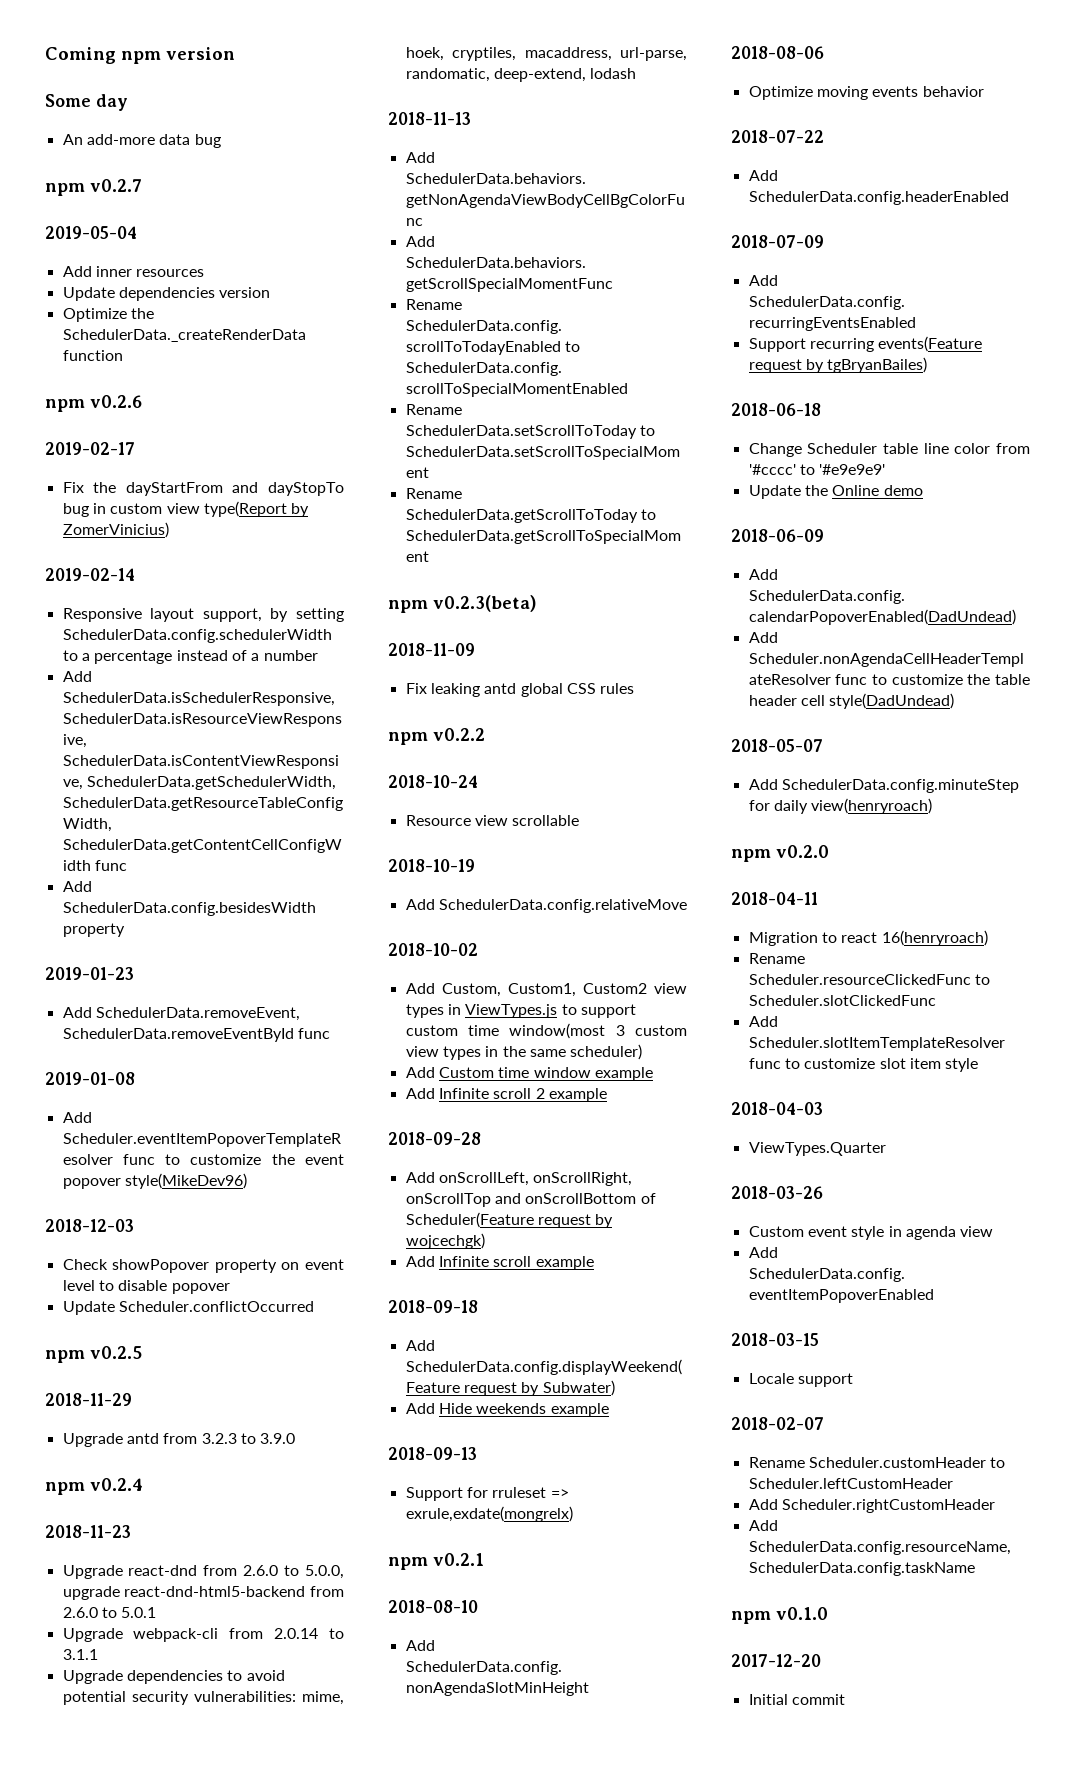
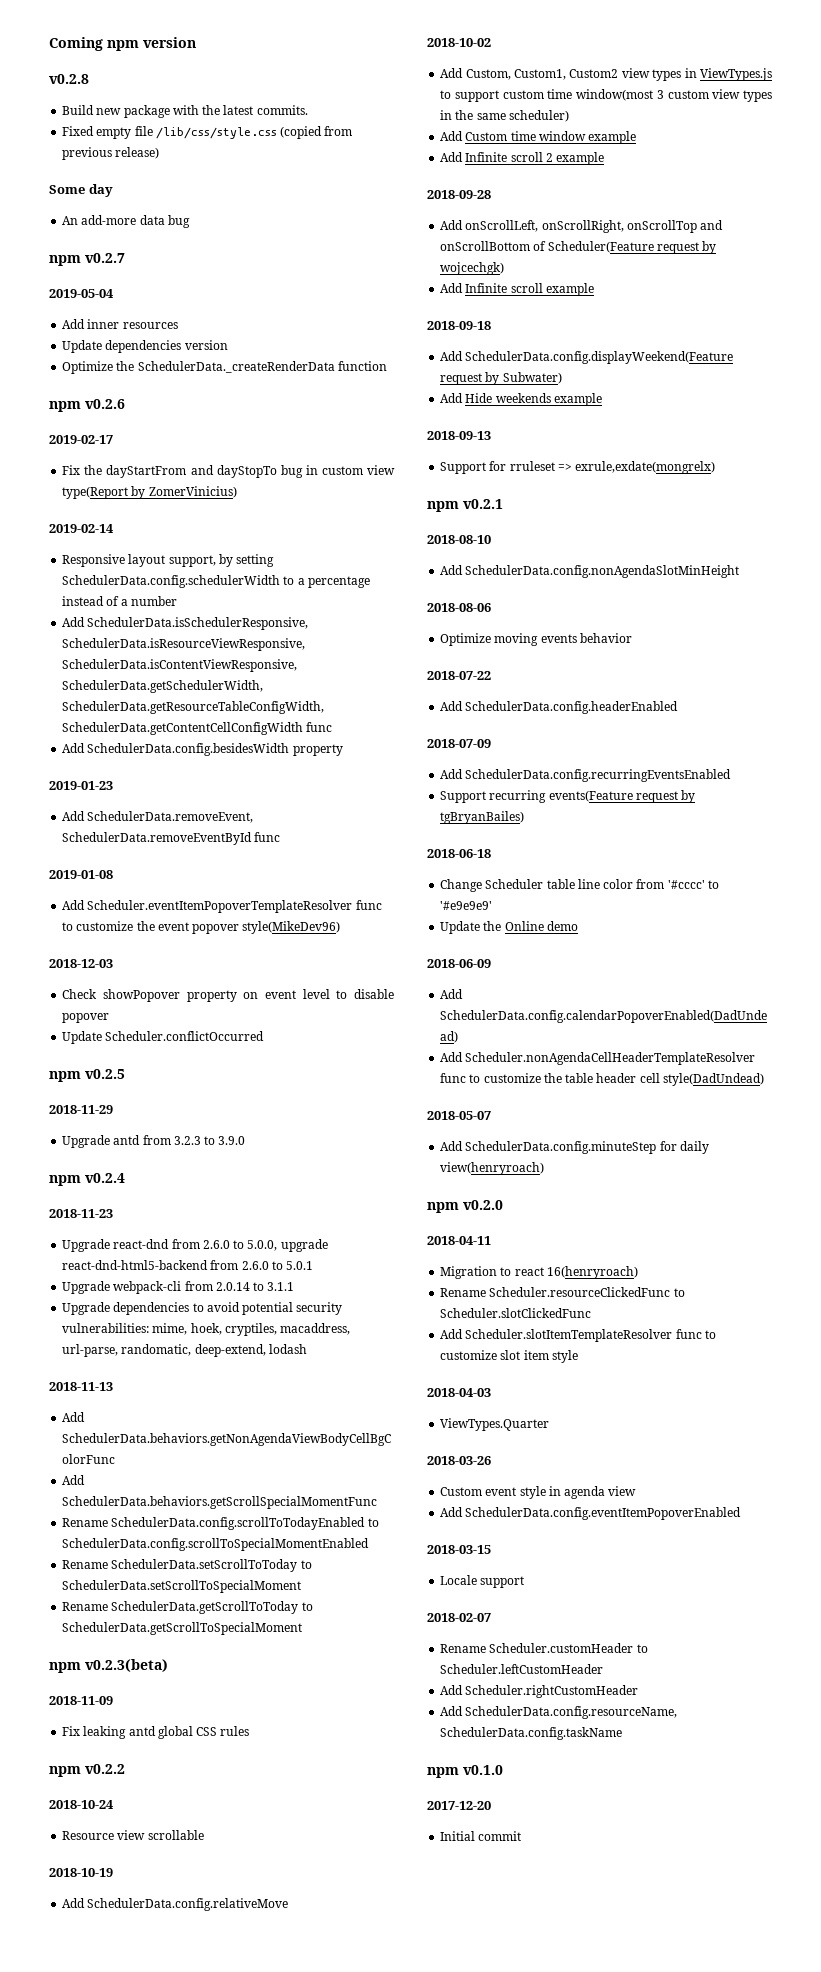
+ v0.2.8
+ Build new package with the latest commits.
+ Fixed empty file /lib/css/style.css (copied from previous release)

